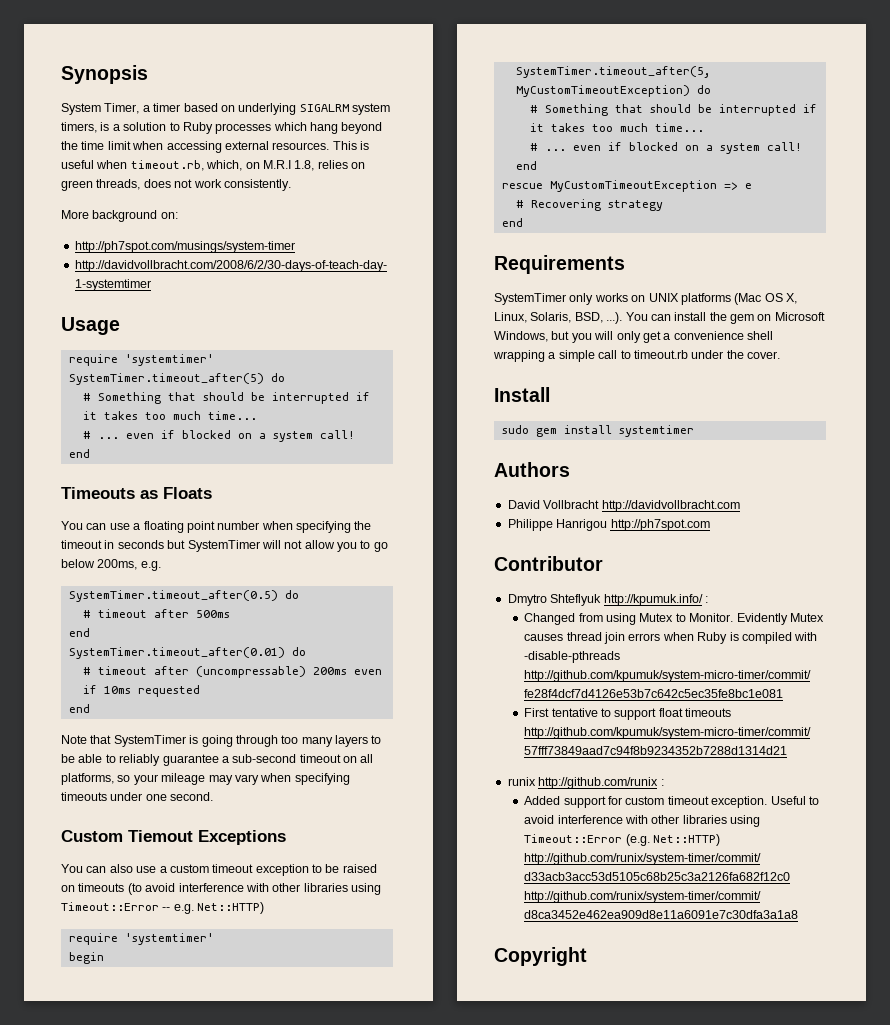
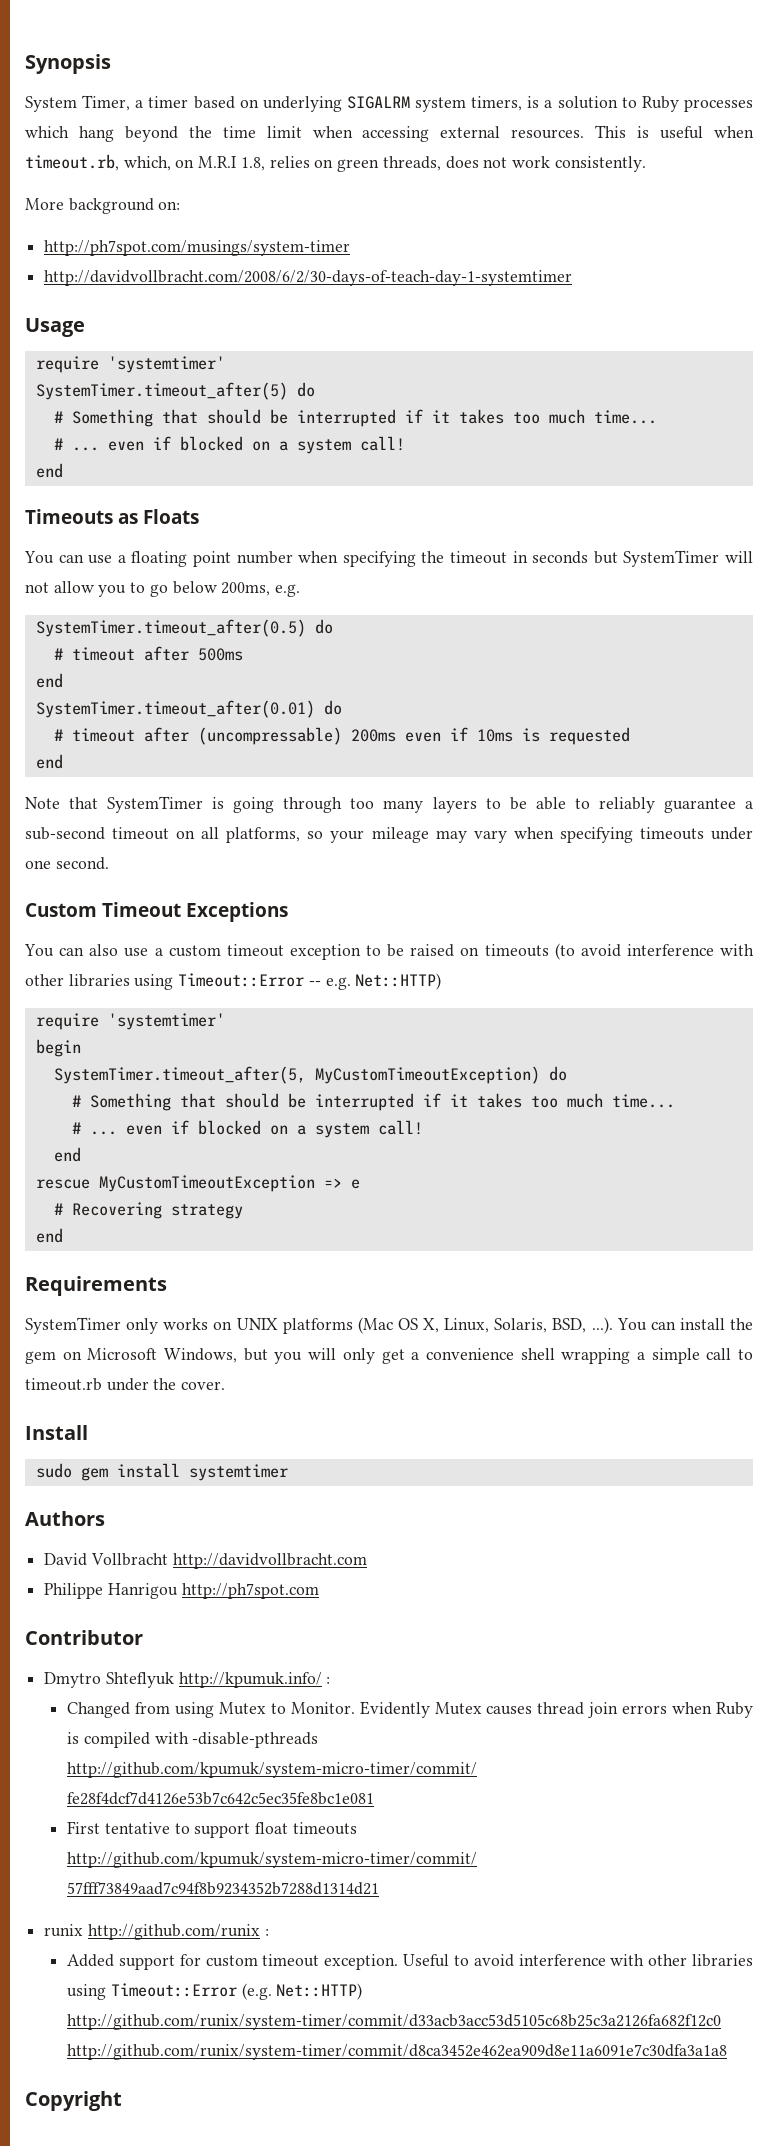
- # timeout after (uncompressable) 200ms even if 10ms requested
+ # timeout after (uncompressable) 200ms even if 10ms is requested
- Custom Tiemout Exceptions
+ Custom Timeout Exceptions

